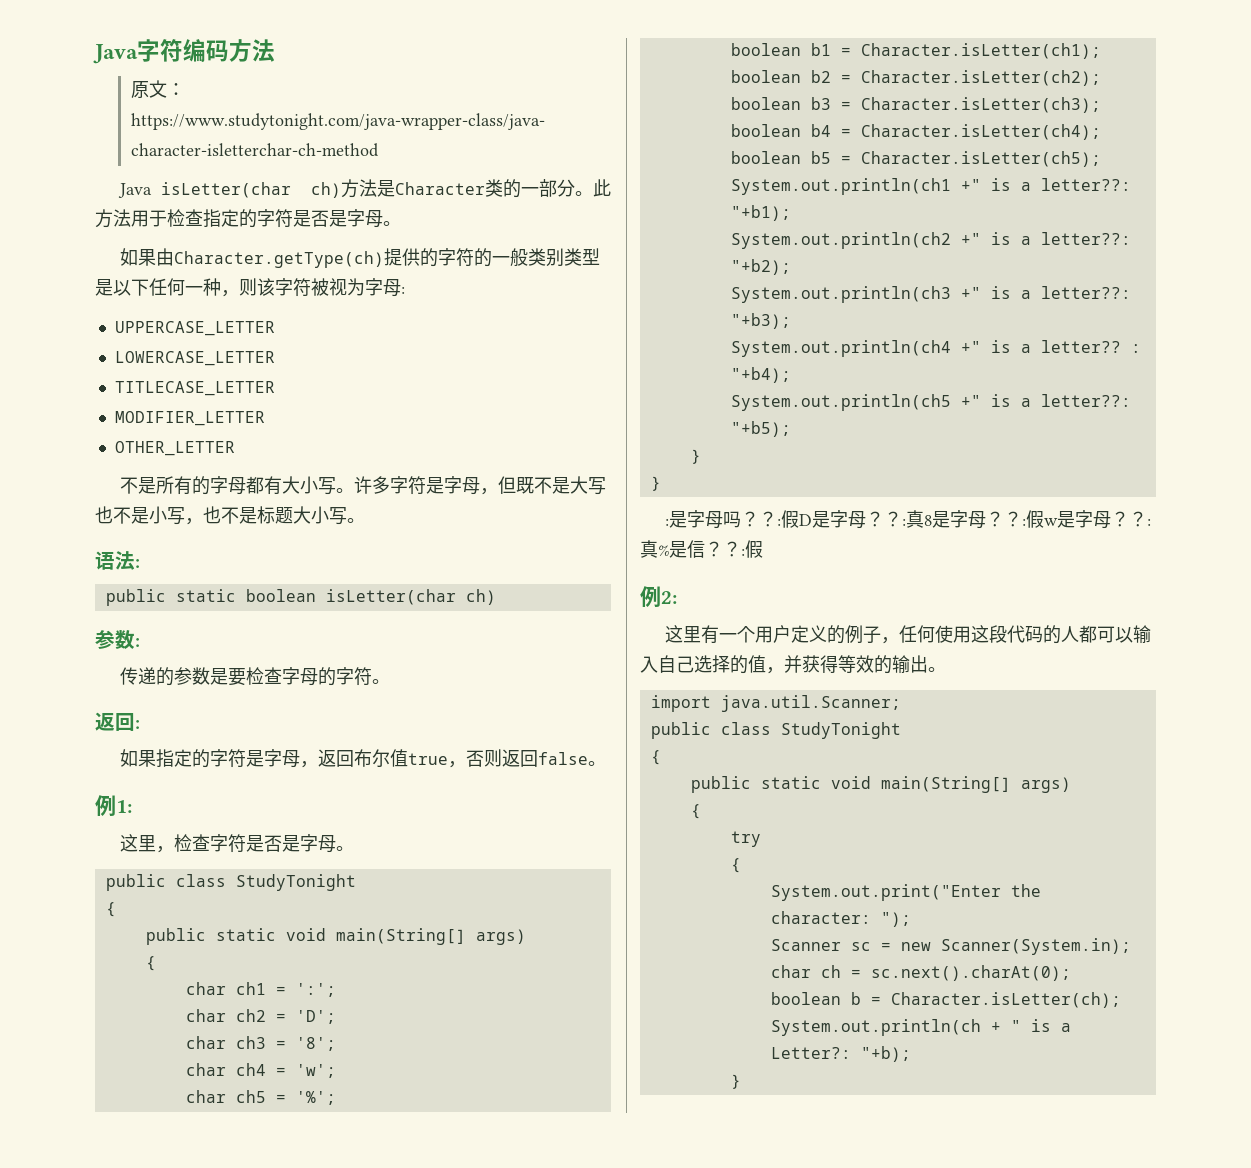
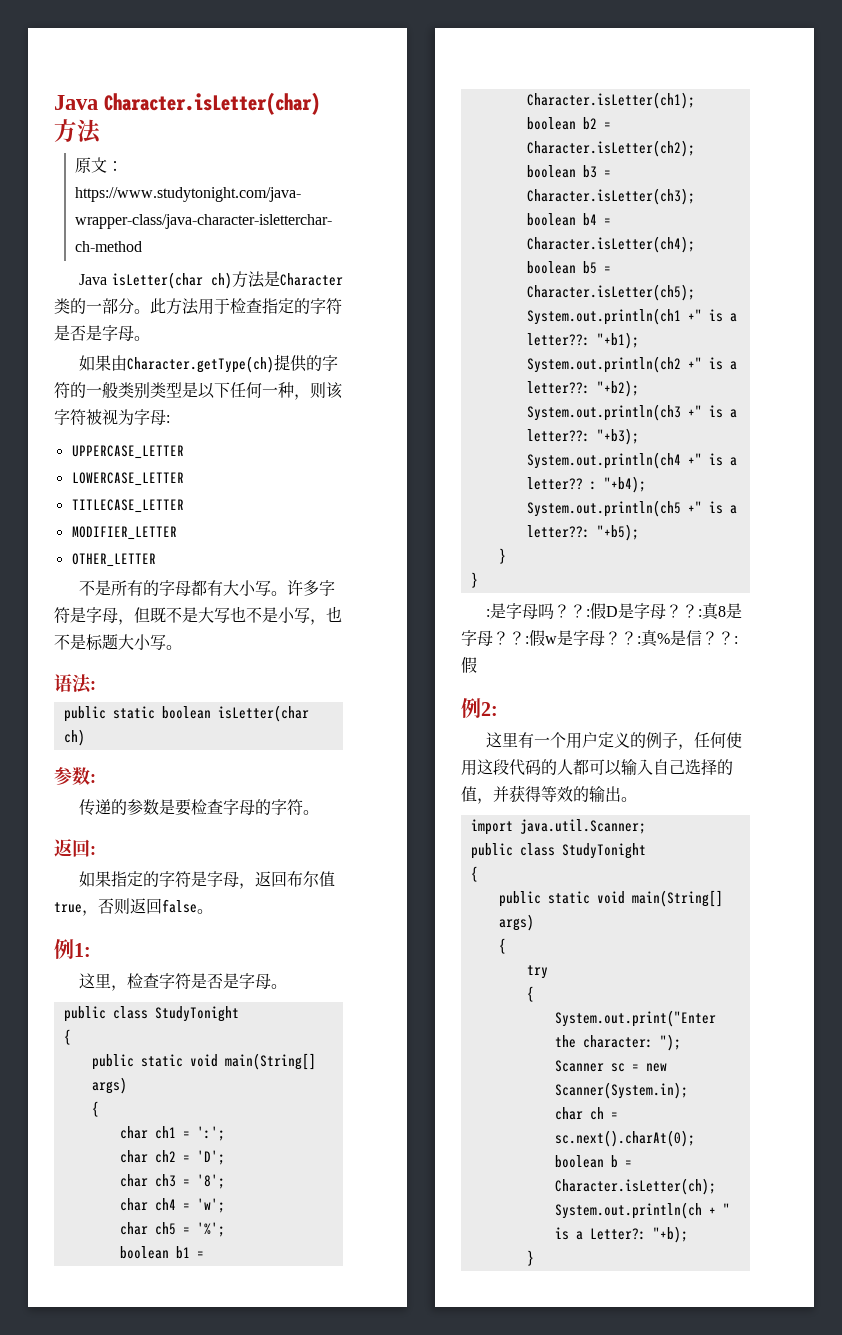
- Java字符编码方法
+ Java Character.isLetter(char)方法

